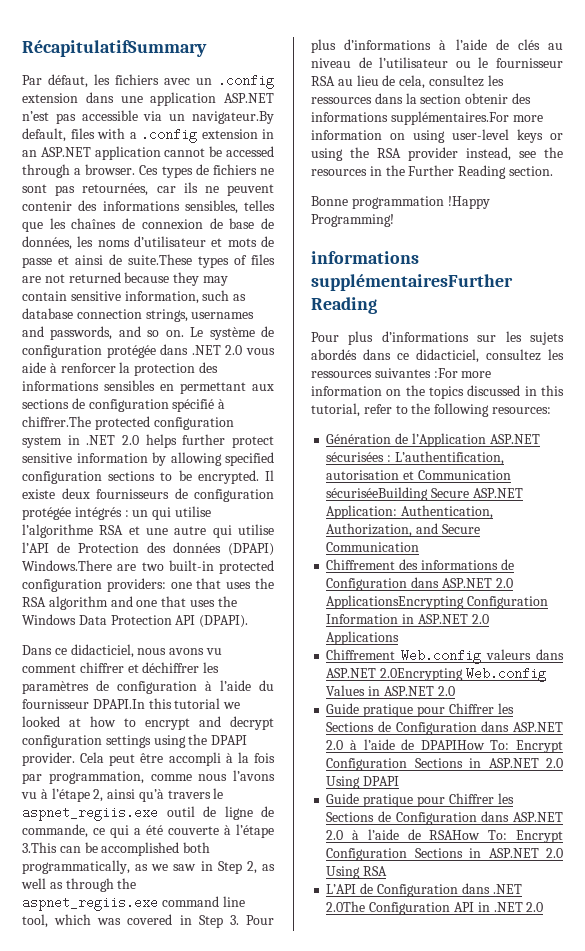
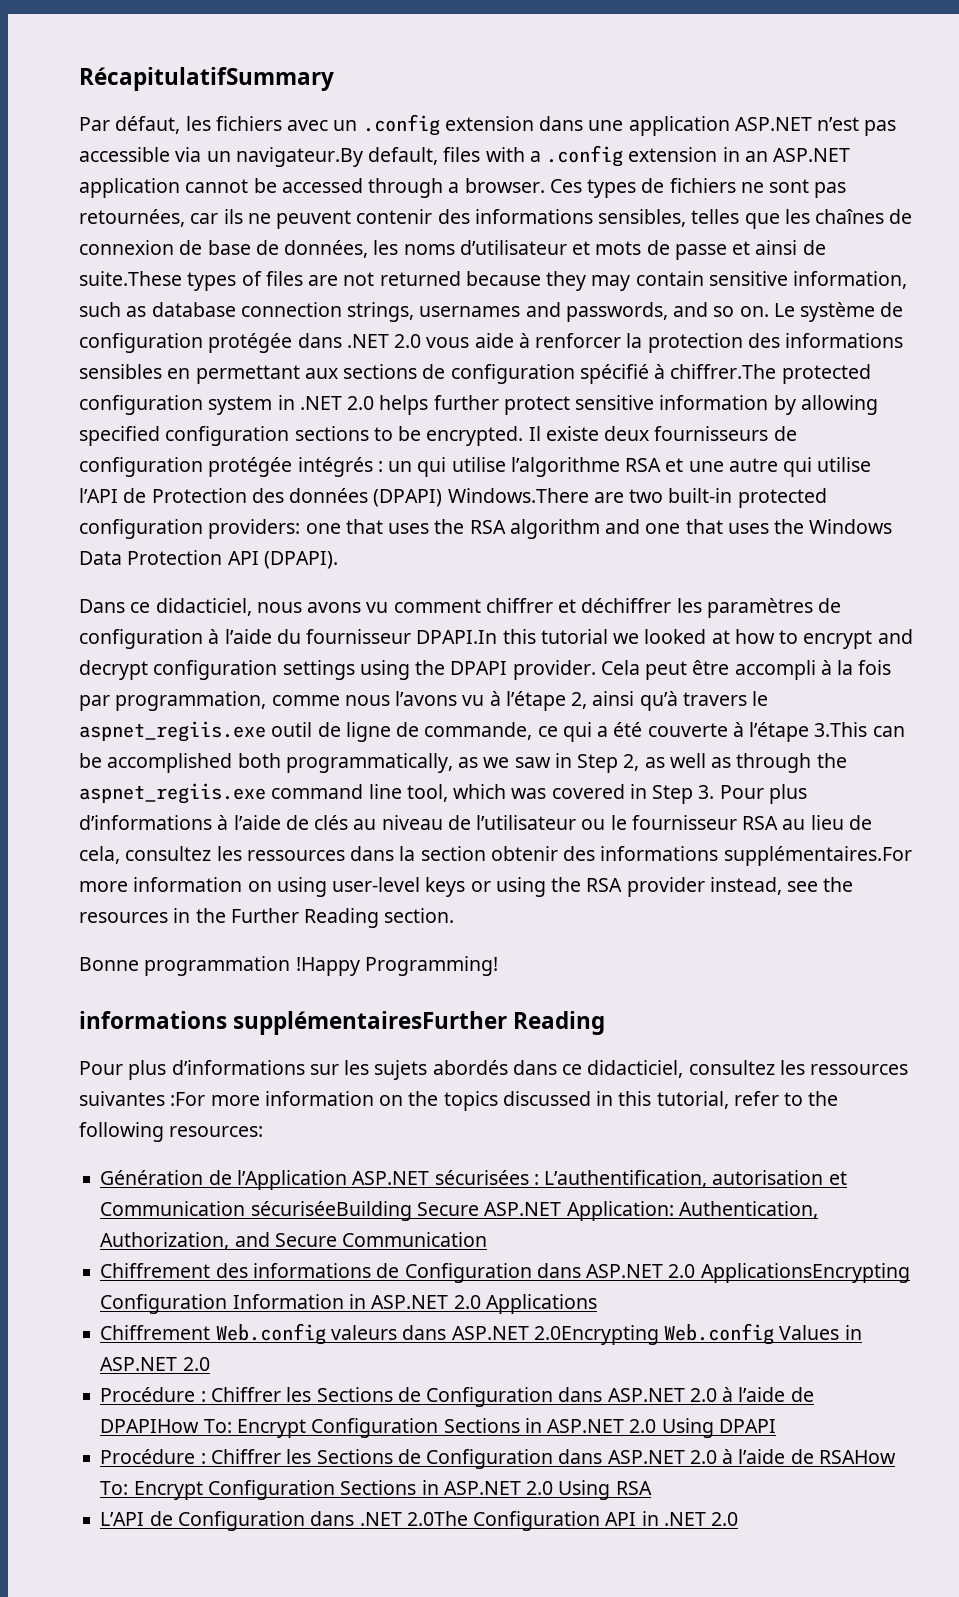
- Guide pratique pour Chiffrer les Sections de Configuration dans ASP.NET 2.0 à l’aide de DPAPIHow To: Encrypt Configuration Sections in ASP.NET 2.0 Using DPAPI
+ Procédure : Chiffrer les Sections de Configuration dans ASP.NET 2.0 à l’aide de DPAPIHow To: Encrypt Configuration Sections in ASP.NET 2.0 Using DPAPI
- Guide pratique pour Chiffrer les Sections de Configuration dans ASP.NET 2.0 à l’aide de RSAHow To: Encrypt Configuration Sections in ASP.NET 2.0 Using RSA
+ Procédure : Chiffrer les Sections de Configuration dans ASP.NET 2.0 à l’aide de RSAHow To: Encrypt Configuration Sections in ASP.NET 2.0 Using RSA

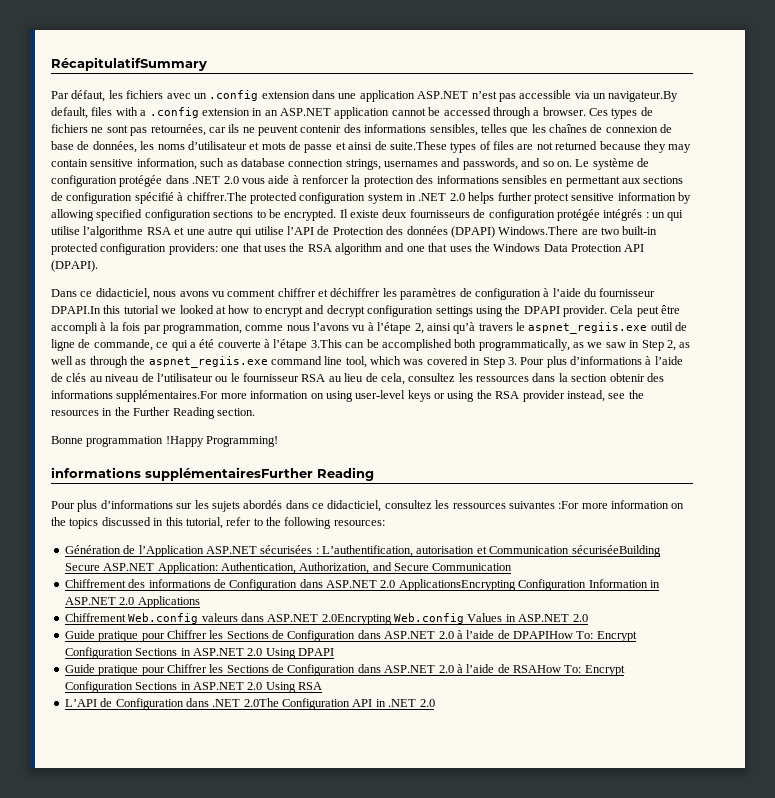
- Procédure : Chiffrer les Sections de Configuration dans ASP.NET 2.0 à l’aide de DPAPIHow To: Encrypt Configuration Sections in ASP.NET 2.0 Using DPAPI
+ Guide pratique pour Chiffrer les Sections de Configuration dans ASP.NET 2.0 à l’aide de DPAPIHow To: Encrypt Configuration Sections in ASP.NET 2.0 Using DPAPI
- Procédure : Chiffrer les Sections de Configuration dans ASP.NET 2.0 à l’aide de RSAHow To: Encrypt Configuration Sections in ASP.NET 2.0 Using RSA
+ Guide pratique pour Chiffrer les Sections de Configuration dans ASP.NET 2.0 à l’aide de RSAHow To: Encrypt Configuration Sections in ASP.NET 2.0 Using RSA

